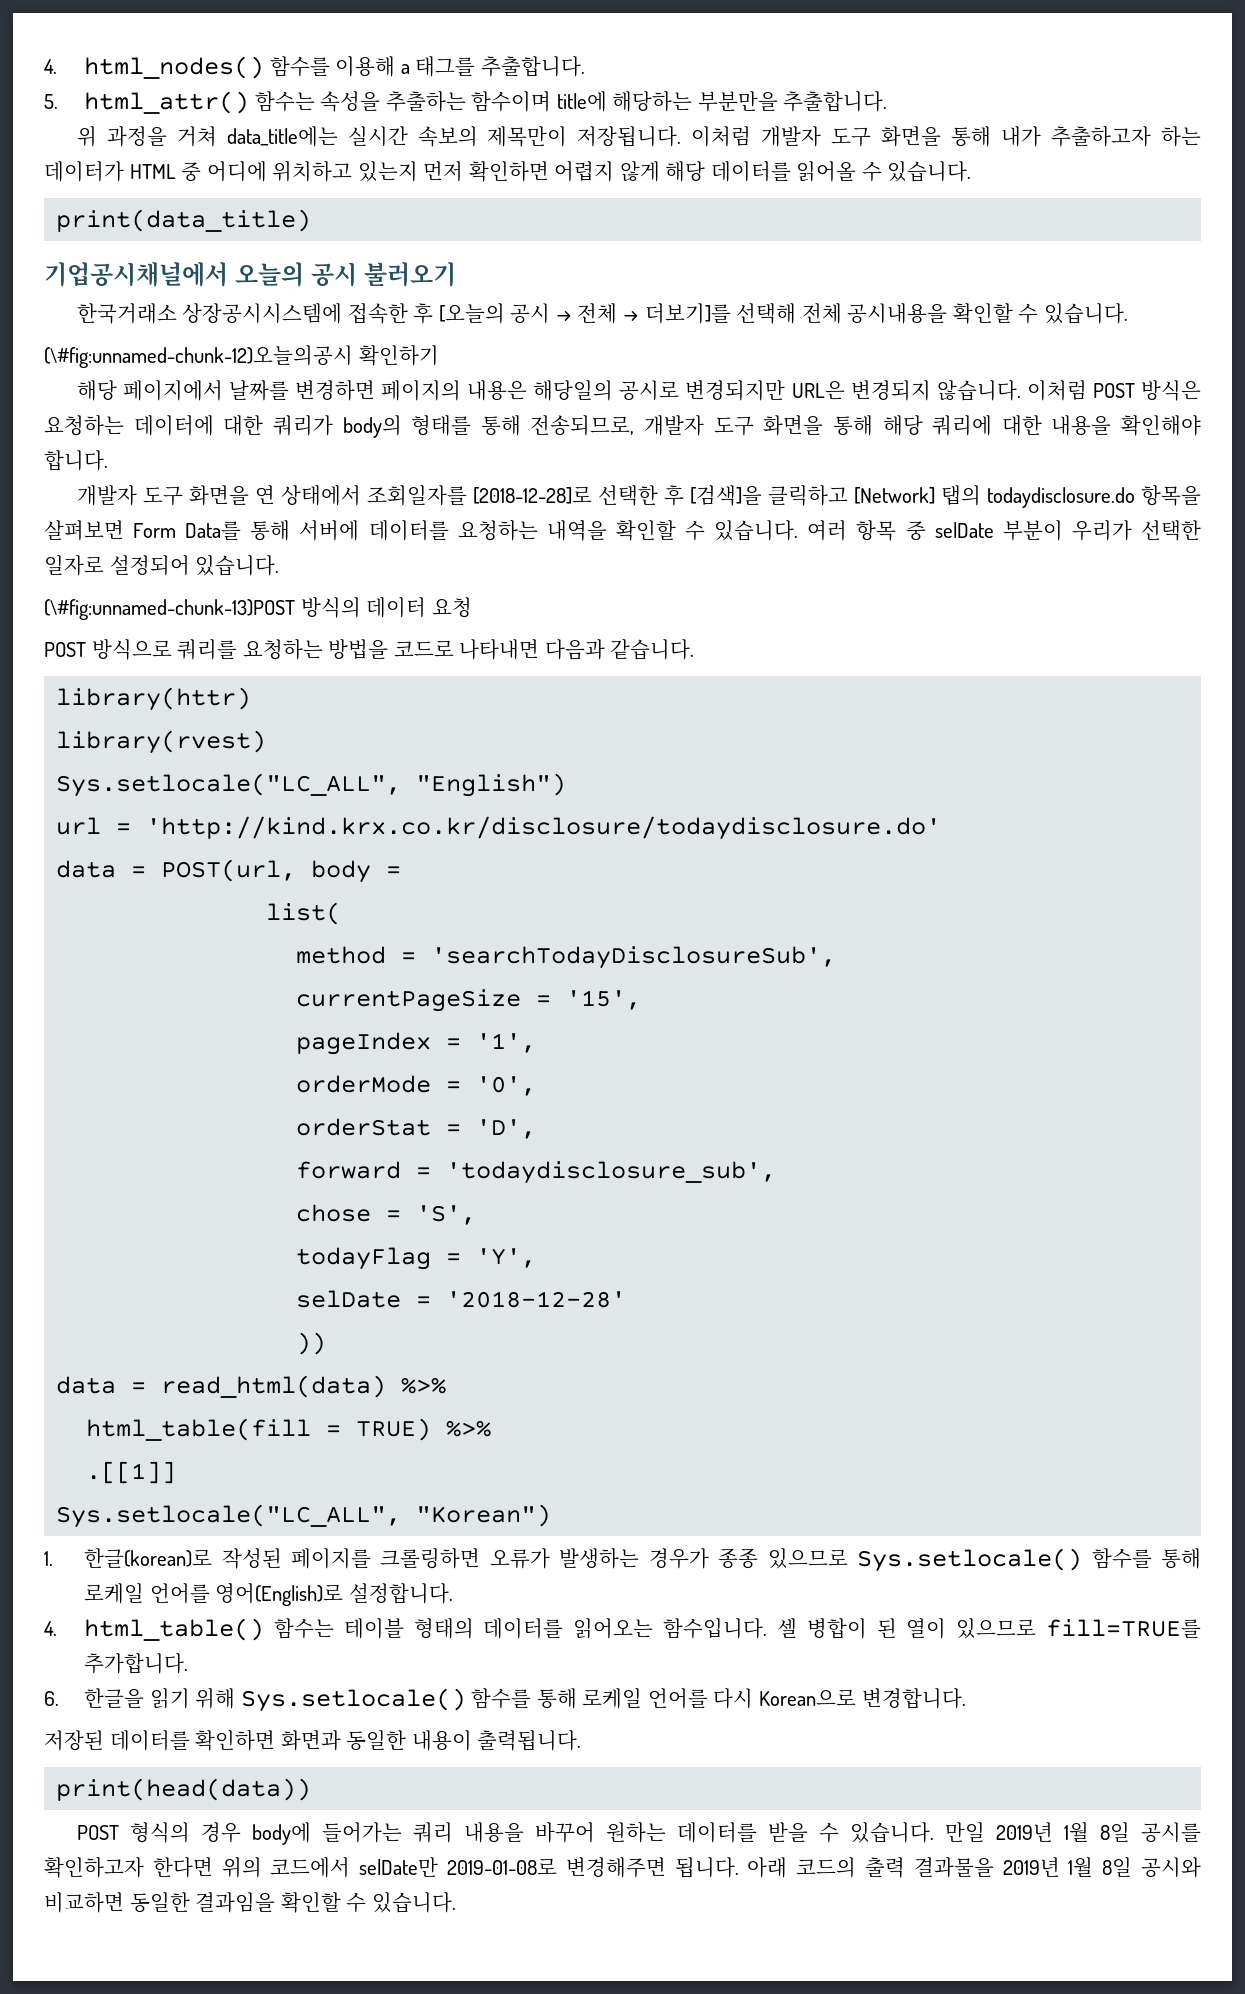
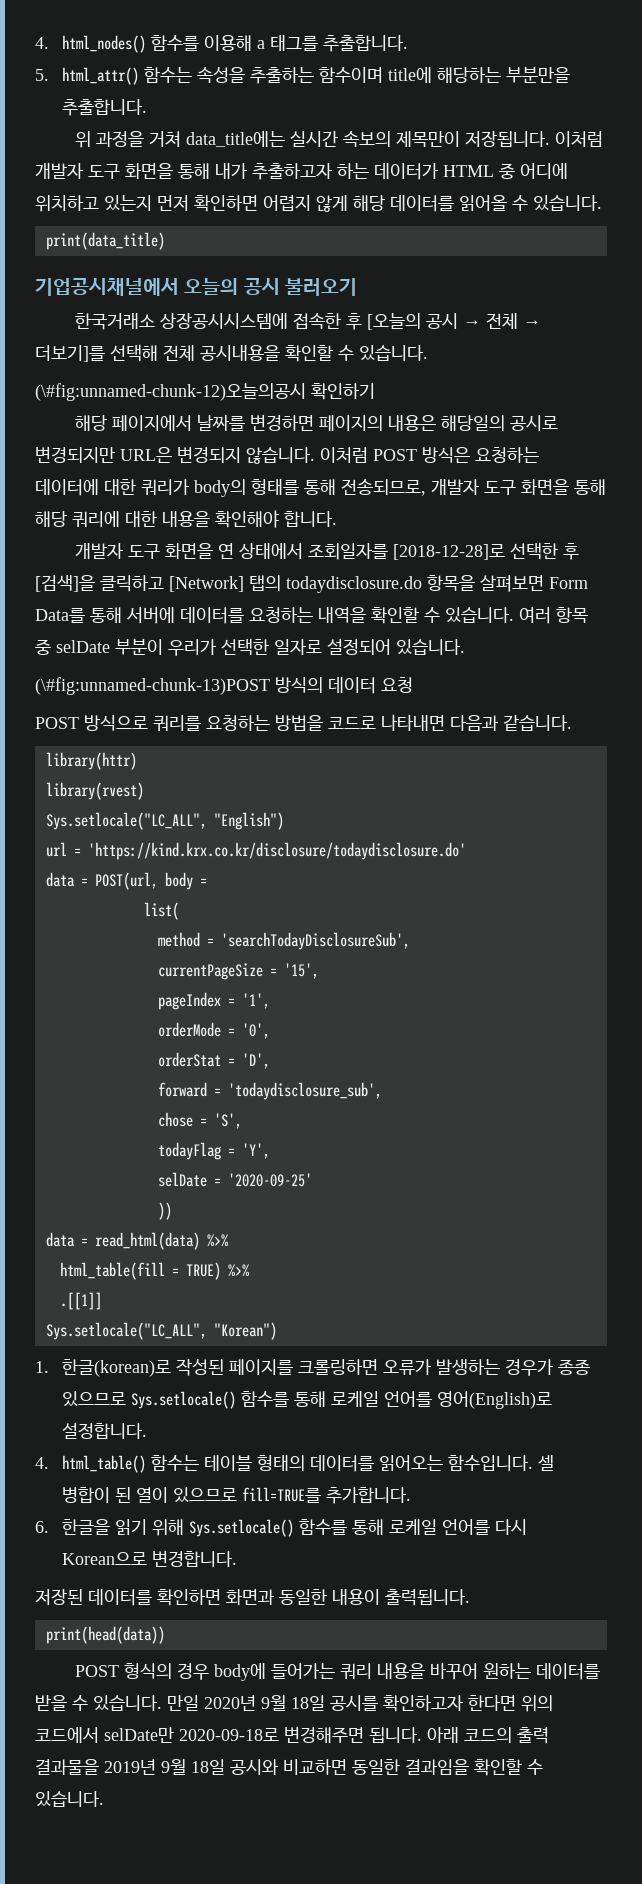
- url = 'http://kind.krx.co.kr/disclosure/todaydisclosure.do'
+ url = 'https://kind.krx.co.kr/disclosure/todaydisclosure.do'
- selDate = '2018-12-28'
+ selDate = '2020-09-25'
- 만일 2019년 1월 8일 공시를 확인하고자 한다면 위의 코드에서 selDate만 2019-01-08로 변경해주면 됩니다.
+ 만일 2020년 9월 18일 공시를 확인하고자 한다면 위의 코드에서 selDate만 2020-09-18로 변경해주면 됩니다.
- 아래 코드의 출력 결과물을 2019년 1월 8일 공시와 비교하면 동일한 결과임을 확인할 수 있습니다.
+ 아래 코드의 출력 결과물을 2019년 9월 18일 공시와 비교하면 동일한 결과임을 확인할 수 있습니다.

